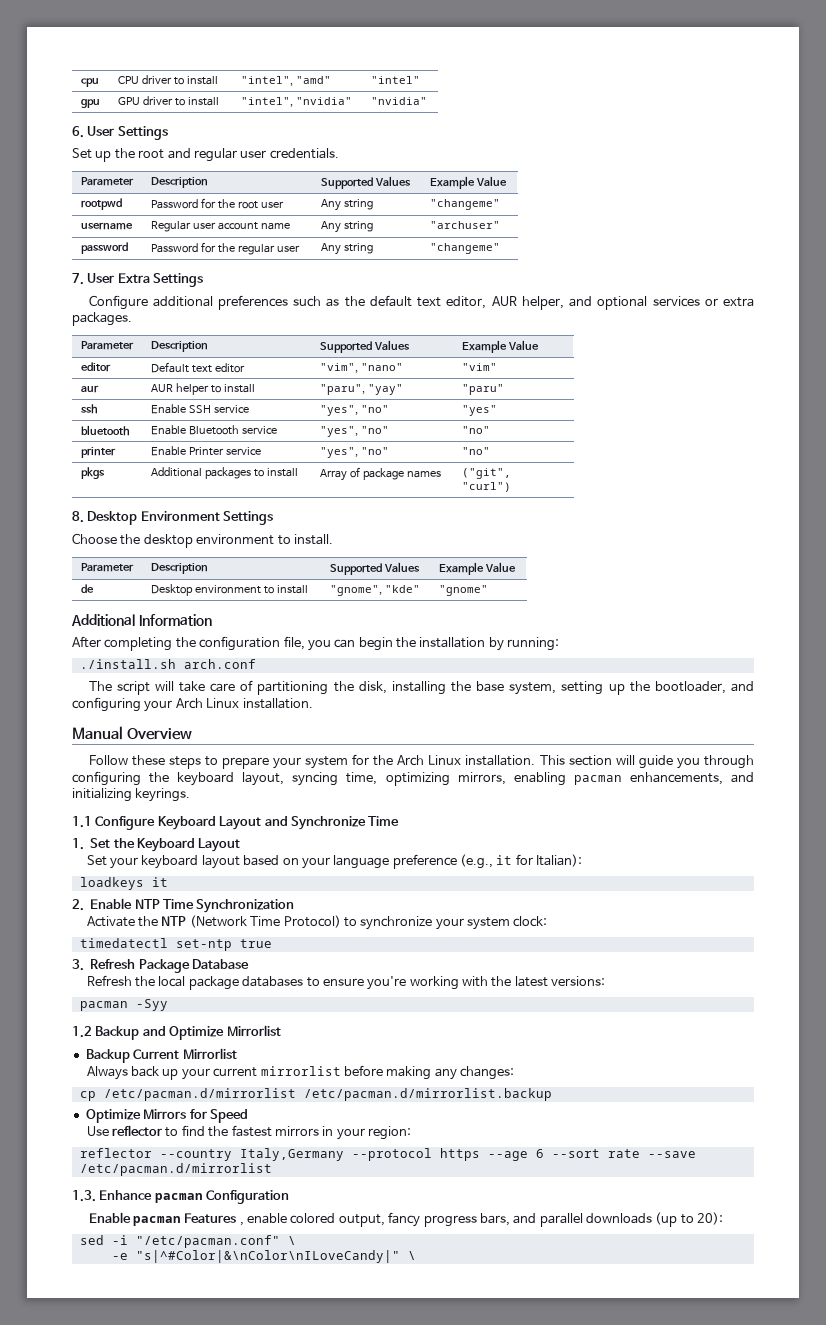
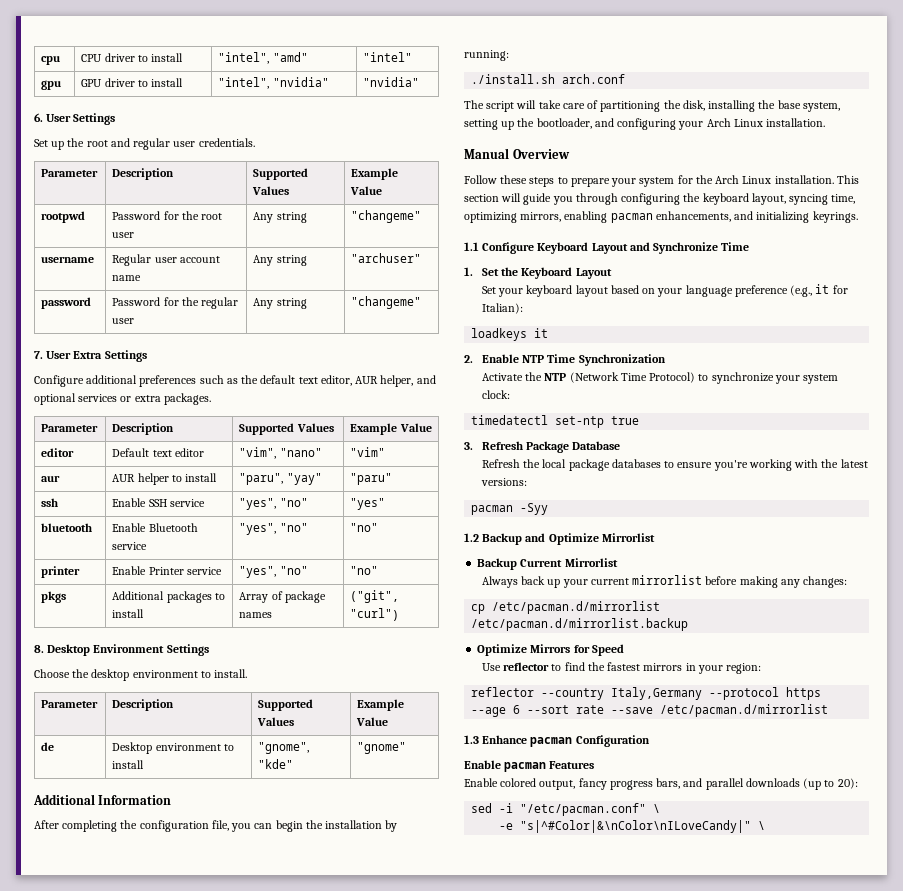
- 1.3. Enhance pacman Configuration
+ 1.3 Enhance pacman Configuration
- Enable pacman Features , enable colored output, fancy progress bars, and parallel downloads (up to 20):
+ Enable pacman Features
+ Enable colored output, fancy progress bars, and parallel downloads (up to 20):

